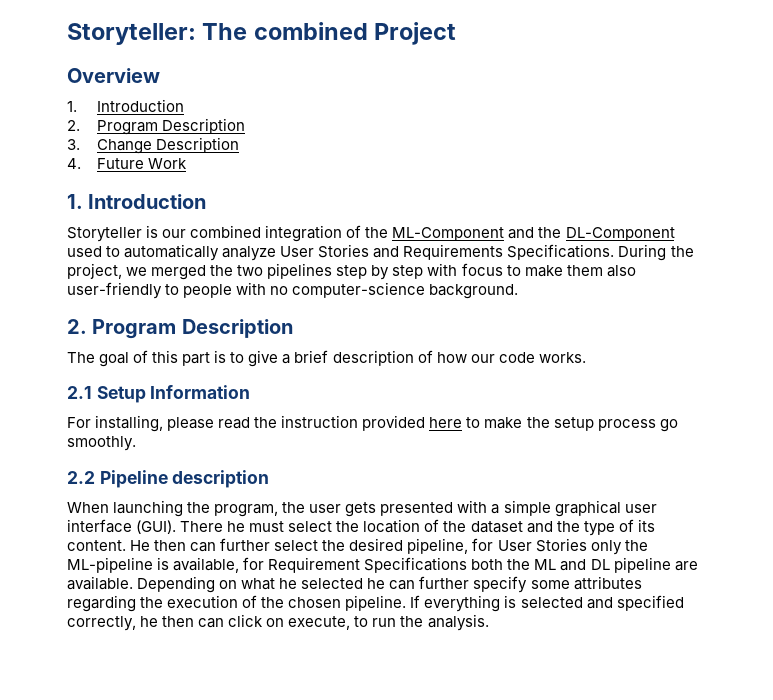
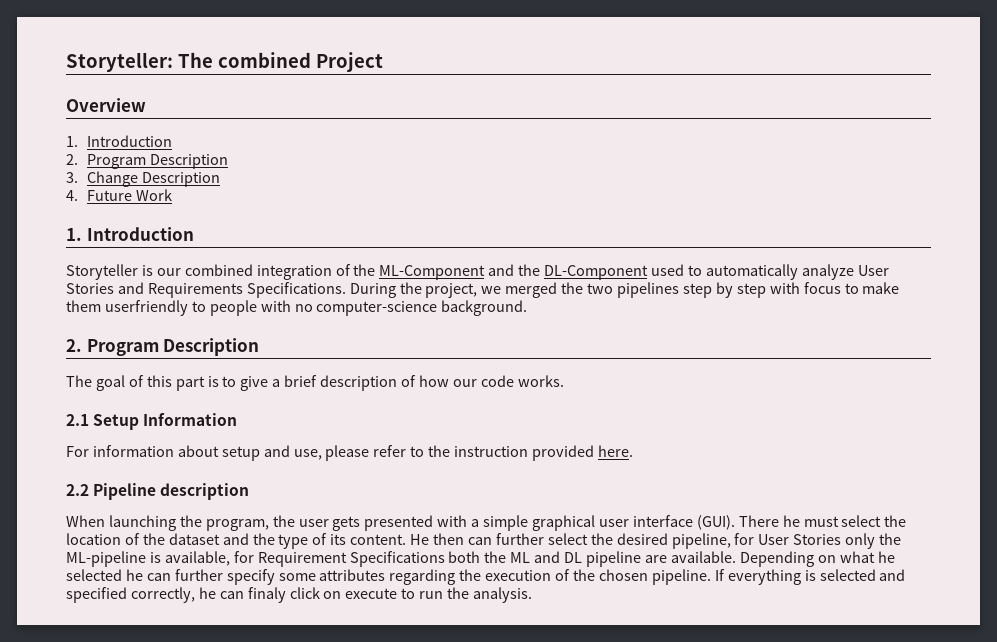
- During the project, we merged the two pipelines step by step with focus to make them also user-friendly to people with no computer-science background.
+ During the project, we merged the two pipelines step by step with focus to make them userfriendly to people with no computer-science background.
- For installing, please read the instruction provided here to make the setup process go smoothly.
+ For information about setup and use, please refer to the instruction provided here.
- If everything is selected and specified correctly, he then can click on execute, to run the analysis.
+ If everything is selected and specified correctly, he can finaly click on execute to run the analysis.

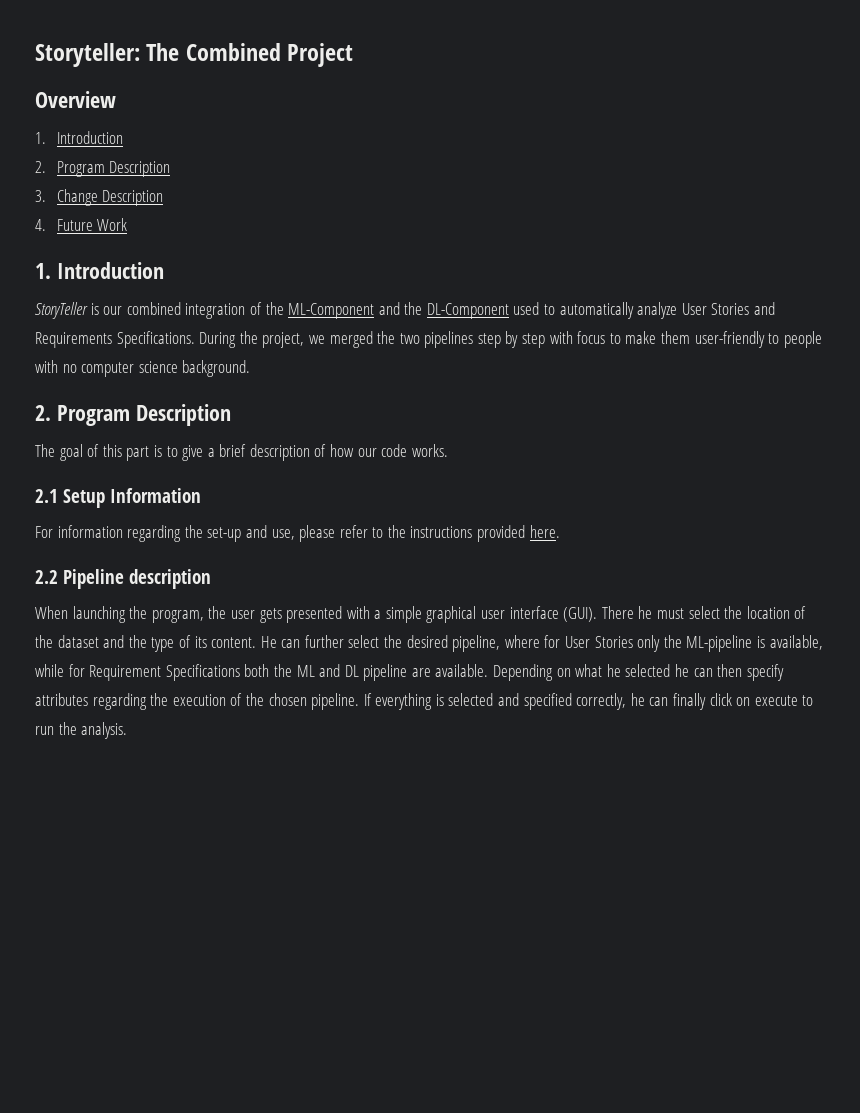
- Storyteller: The combined Project
+ Storyteller: The Combined Project
- Storyteller is our combined integration of the ML-Component and the DL-Component used to automatically analyze User Stories and Requirements Specifications.
+ StoryTeller is our combined integration of the ML-Component and the DL-Component used to automatically analyze User Stories and Requirements Specifications.
- During the project, we merged the two pipelines step by step with focus to make them userfriendly to people with no computer-science background.
+ During the project, we merged the two pipelines step by step with focus to make them user-friendly to people with no computer science background.
- For information about setup and use, please refer to the instruction provided here.
+ For information regarding the set-up and use, please refer to the instructions provided here.
- He then can further select the desired pipeline, for User Stories only the ML-pipeline is available, for Requirement Specifications both the ML and DL pipeline are available.
+ He can further select the desired pipeline, where for User Stories only the ML-pipeline is available, while for Requirement Specifications both the ML and DL pipeline are available.
- Depending on what he selected he can further specify some attributes regarding the execution of the chosen pipeline.
+ Depending on what he selected he can then specify attributes regarding the execution of the chosen pipeline.
- If everything is selected and specified correctly, he can finaly click on execute to run the analysis.
+ If everything is selected and specified correctly, he can finally click on execute to run the analysis.

